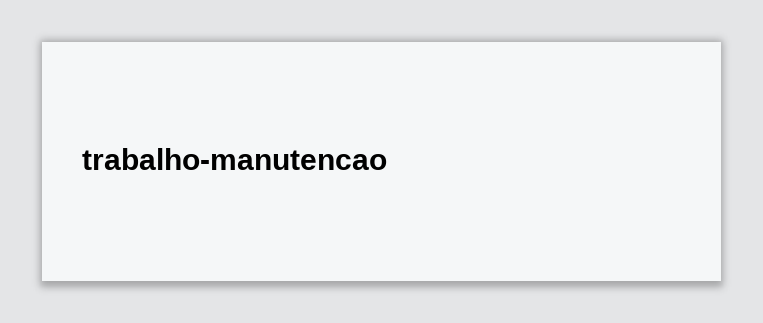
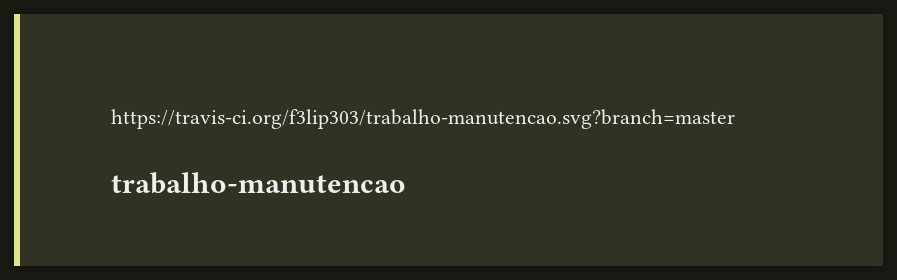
+ https://travis-ci.org/f3lip303/trabalho-manutencao.svg?branch=master

